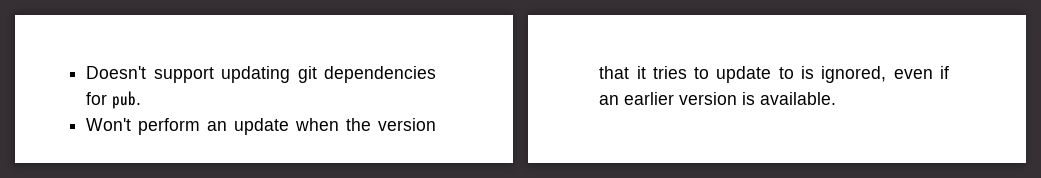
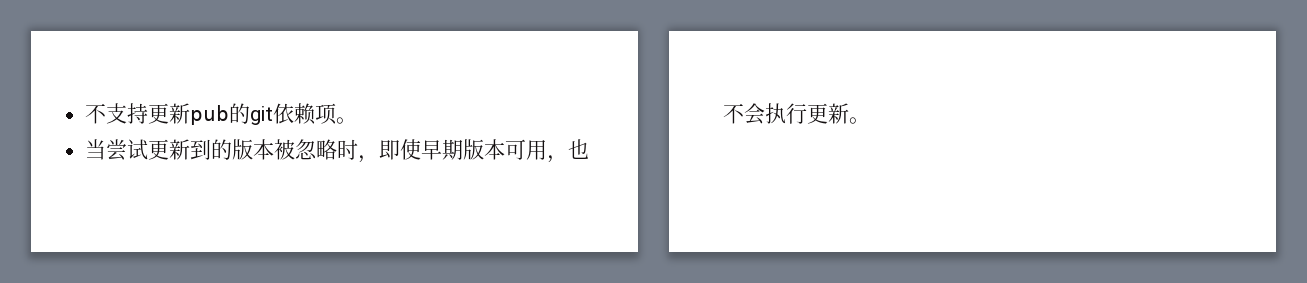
- Doesn't support updating git dependencies for pub.
- Won't perform an update when the version that it tries to update to is ignored, even if an earlier version is available.
+ 不支持更新pub的git依赖项。
+ 当尝试更新到的版本被忽略时，即使早期版本可用，也不会执行更新。

